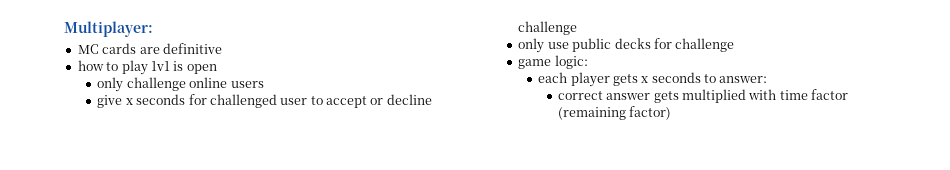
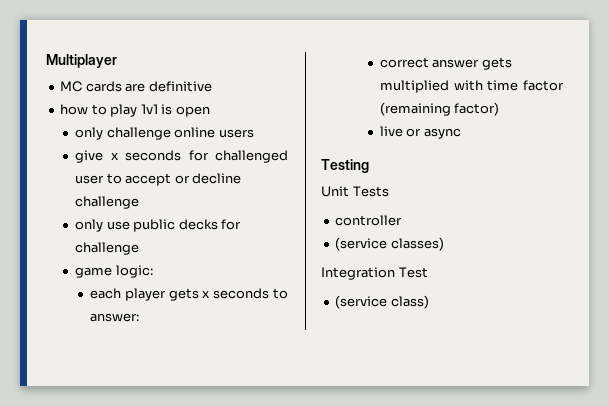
- Multiplayer:
+ Multiplayer
+ live or async
+ Testing
+ Unit Tests
+ controller
+ (service classes)
+ Integration Test
+ (service class)

